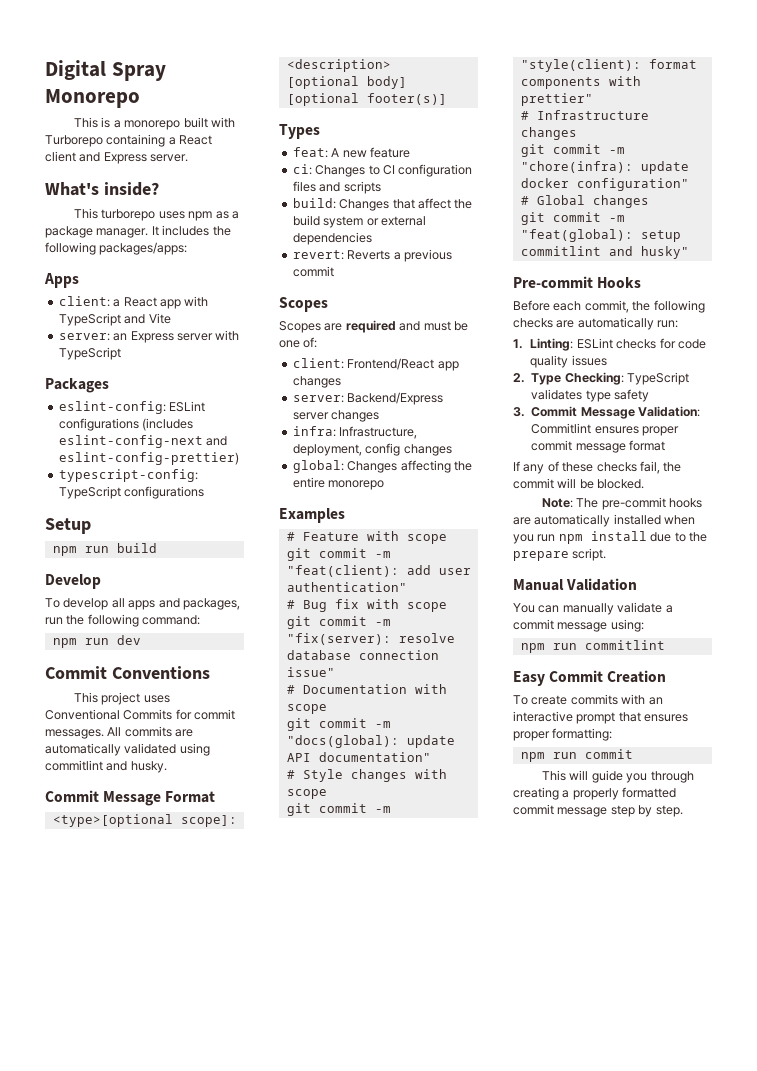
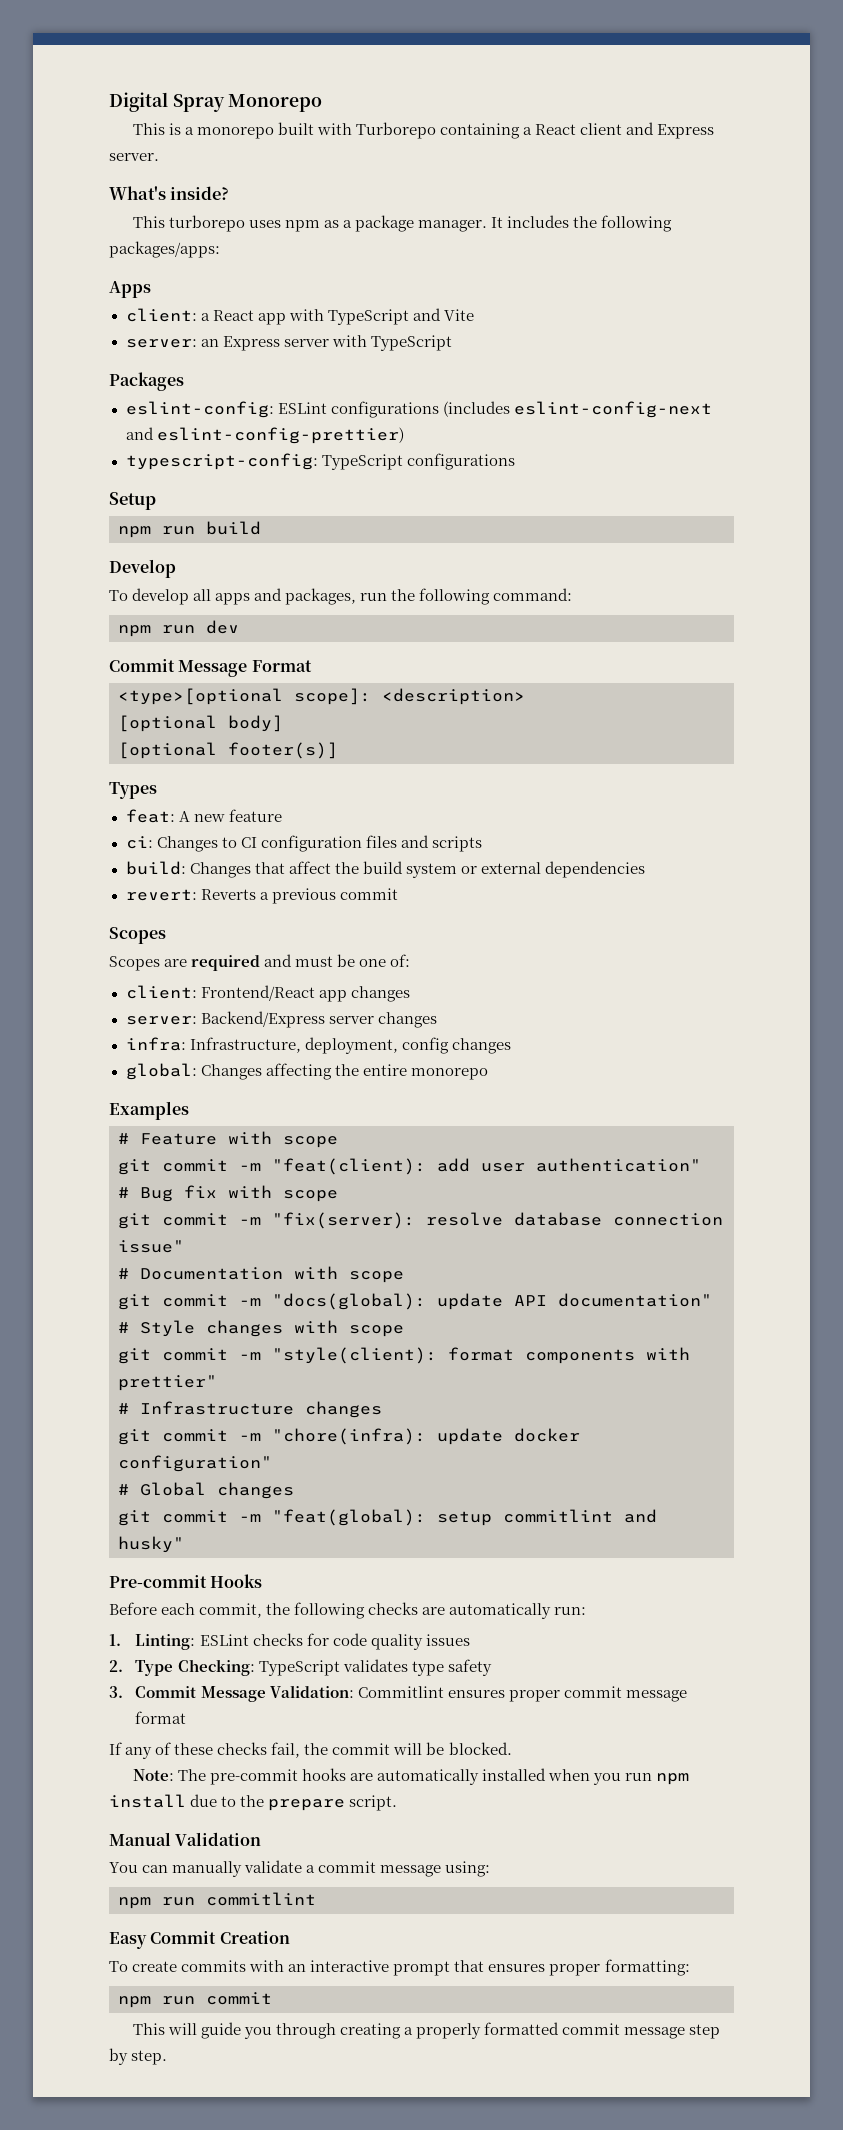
- Commit Conventions
- This project uses Conventional Commits for commit messages. All commits are automatically validated using commitlint and husky.

